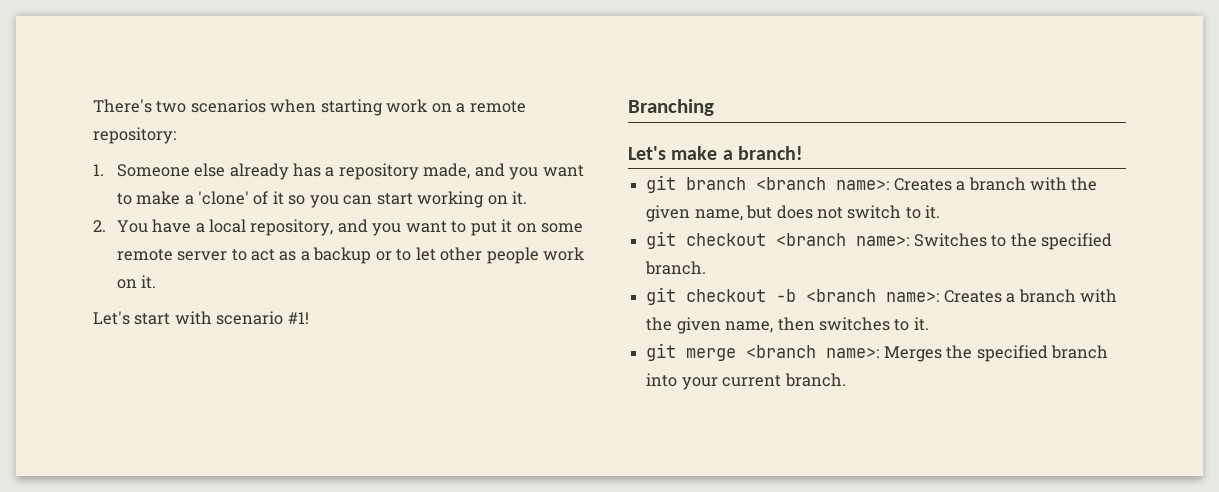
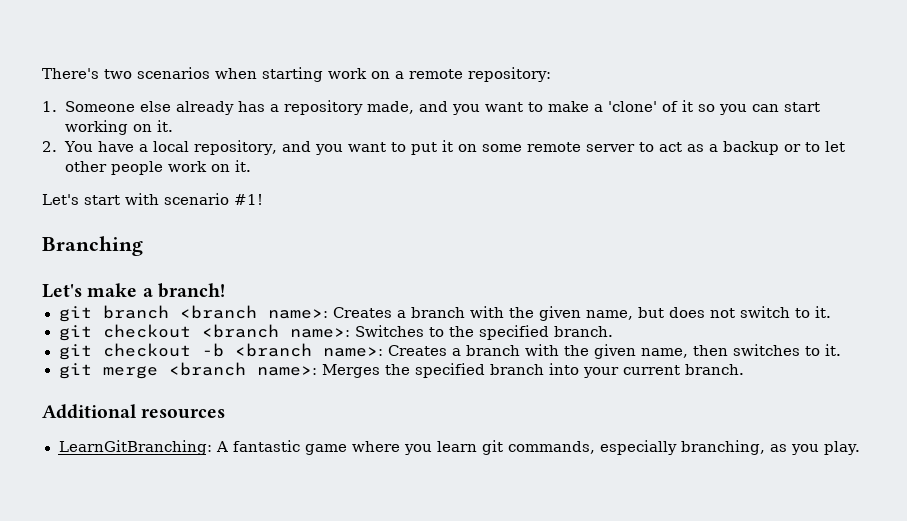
+ Additional resources
+ LearnGitBranching: A fantastic game where you learn git commands, especially branching, as you play.

